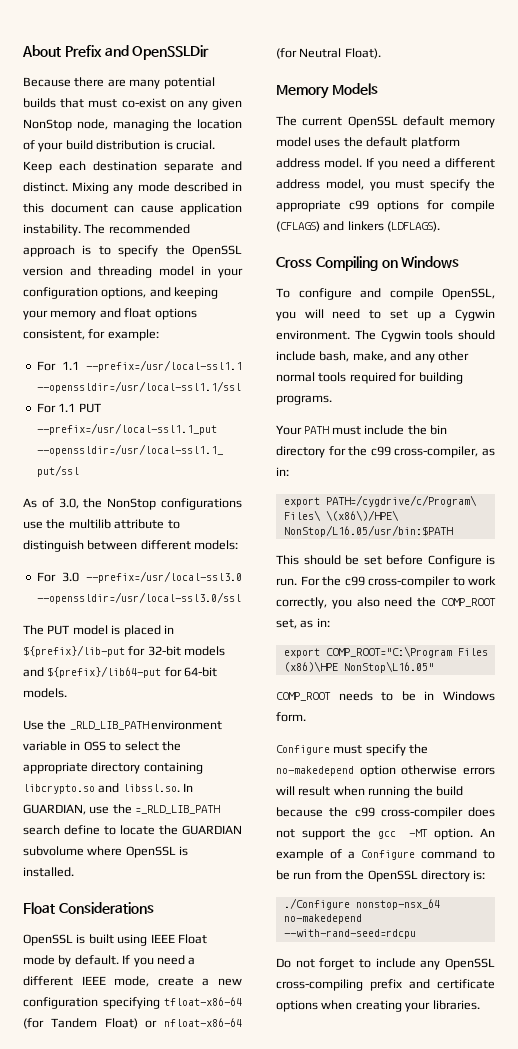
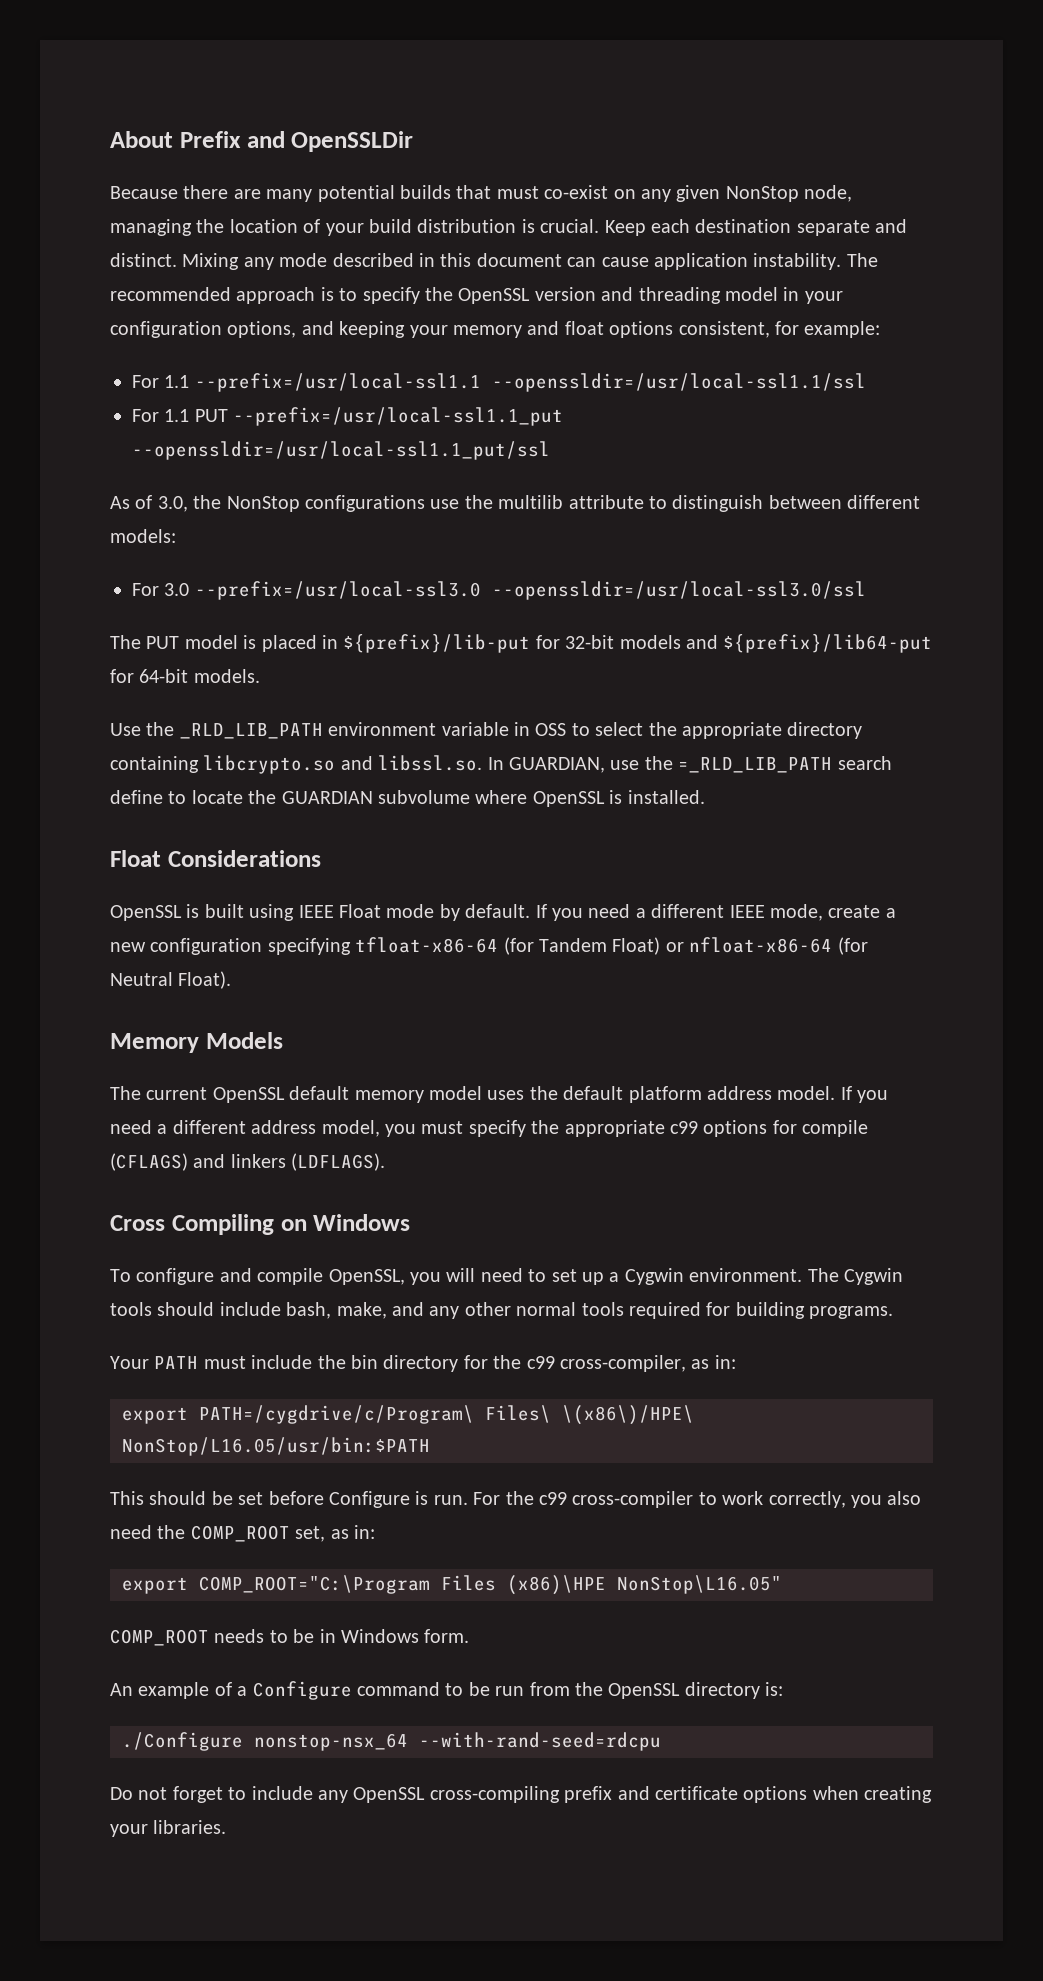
- Configure must specify the no-makedepend option otherwise errors will result when running the build because the c99 cross-compiler does not support the gcc -MT option.
- ./Configure nonstop-nsx_64 no-makedepend --with-rand-seed=rdcpu
+ ./Configure nonstop-nsx_64 --with-rand-seed=rdcpu

